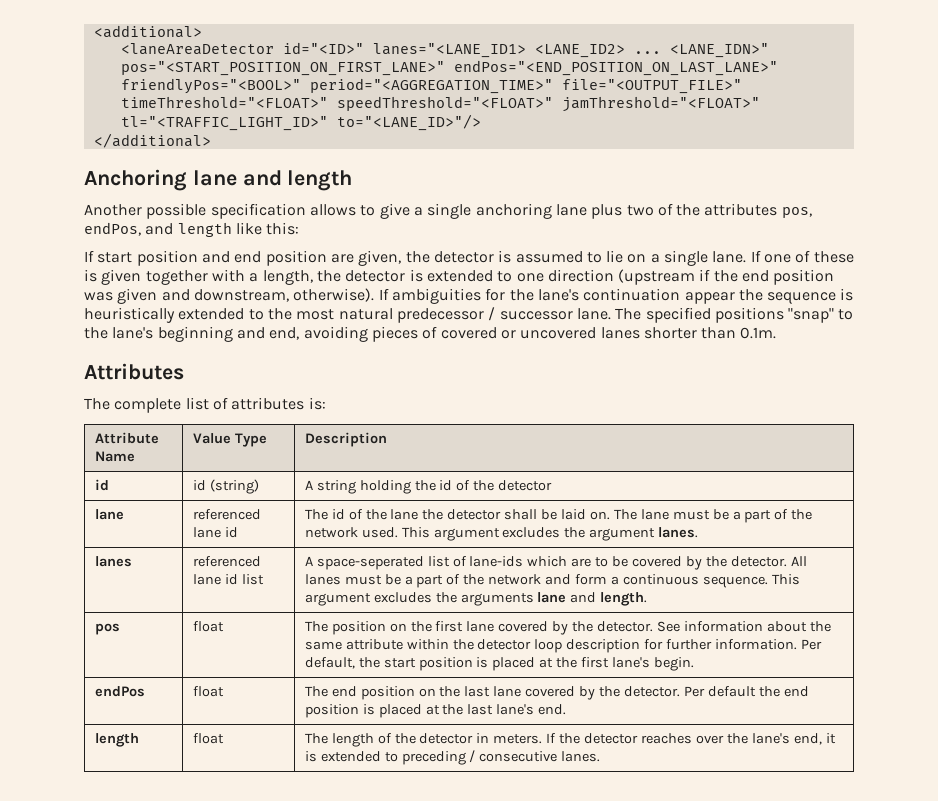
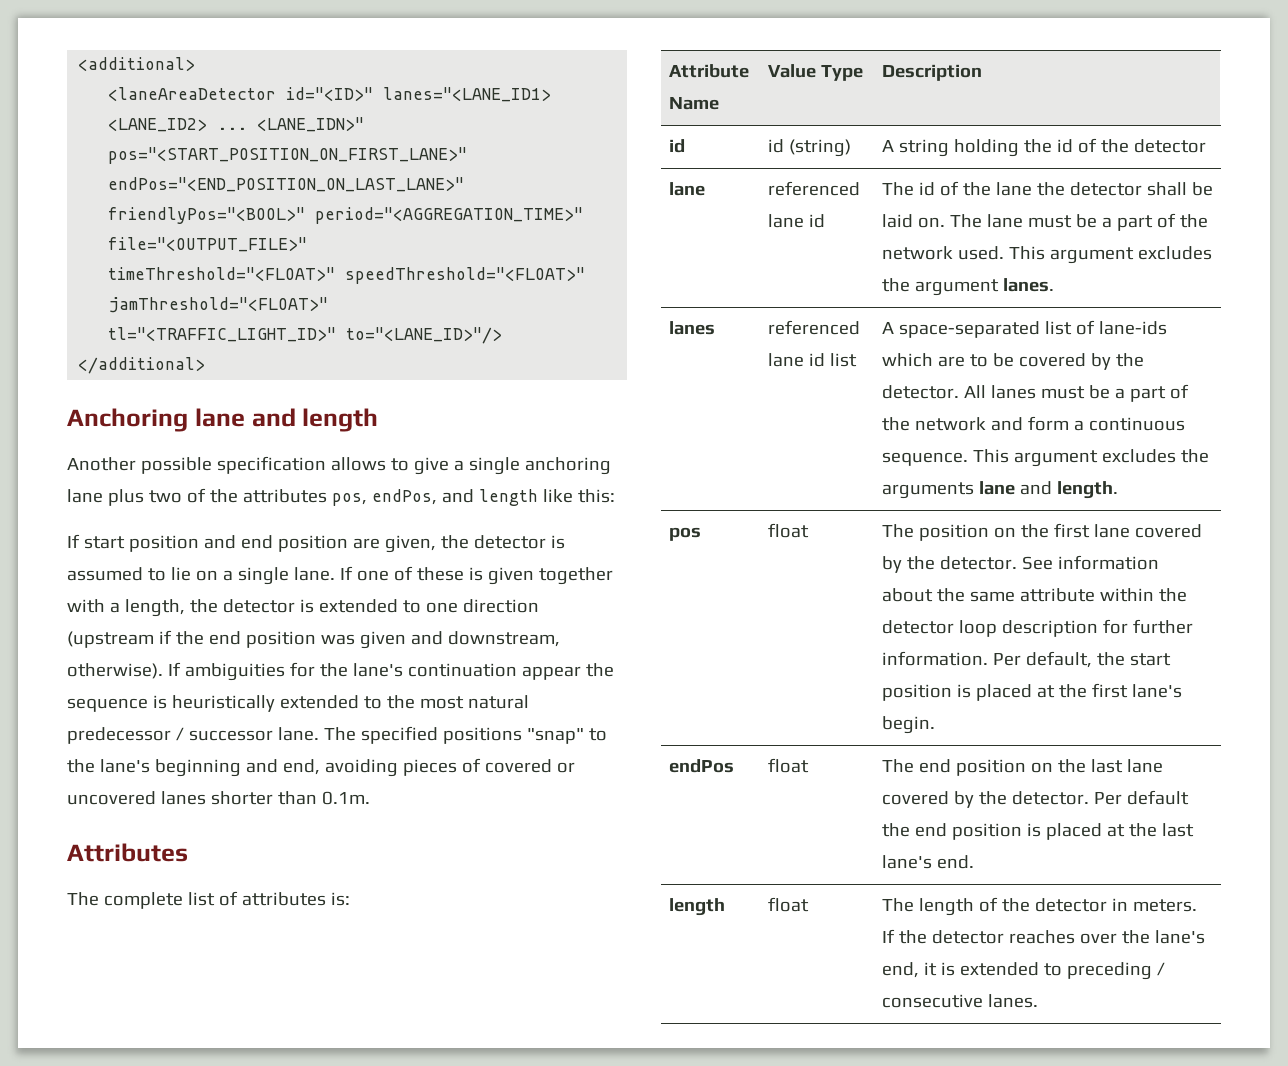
- lanes | referenced lane id list | A space-seperated list of lane-ids which are to be covered by the detector. All lanes must be a part of the network and form a continuous sequence. This argument excludes the arguments lane and length.
+ lanes | referenced lane id list | A space-separated list of lane-ids which are to be covered by the detector. All lanes must be a part of the network and form a continuous sequence. This argument excludes the arguments lane and length.

